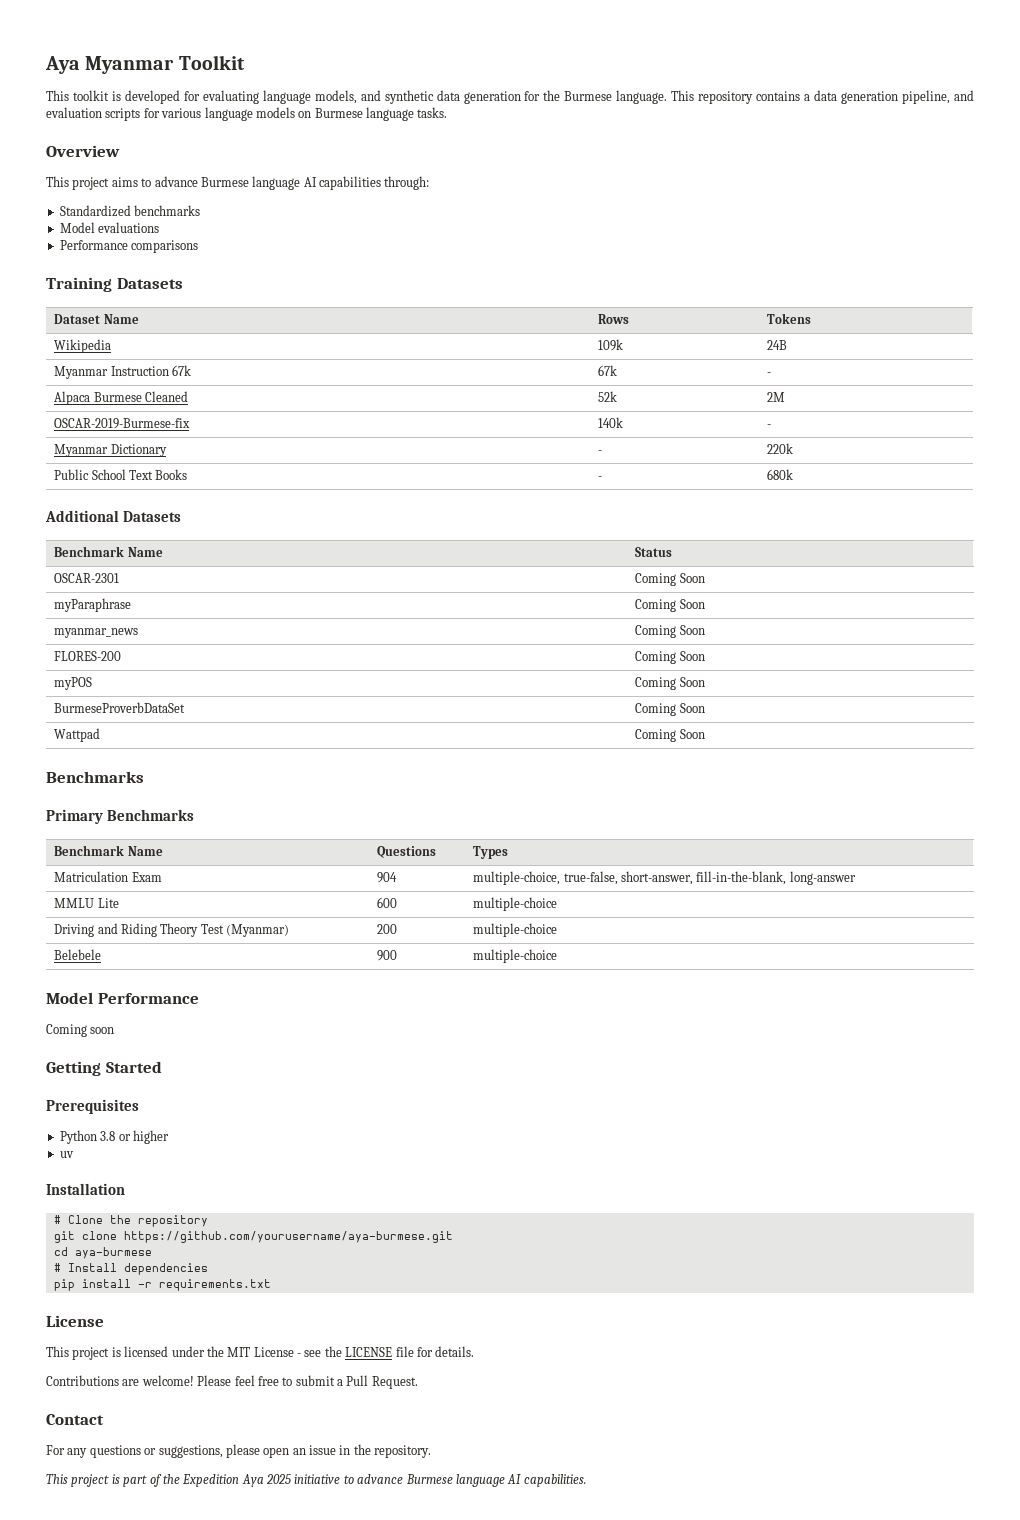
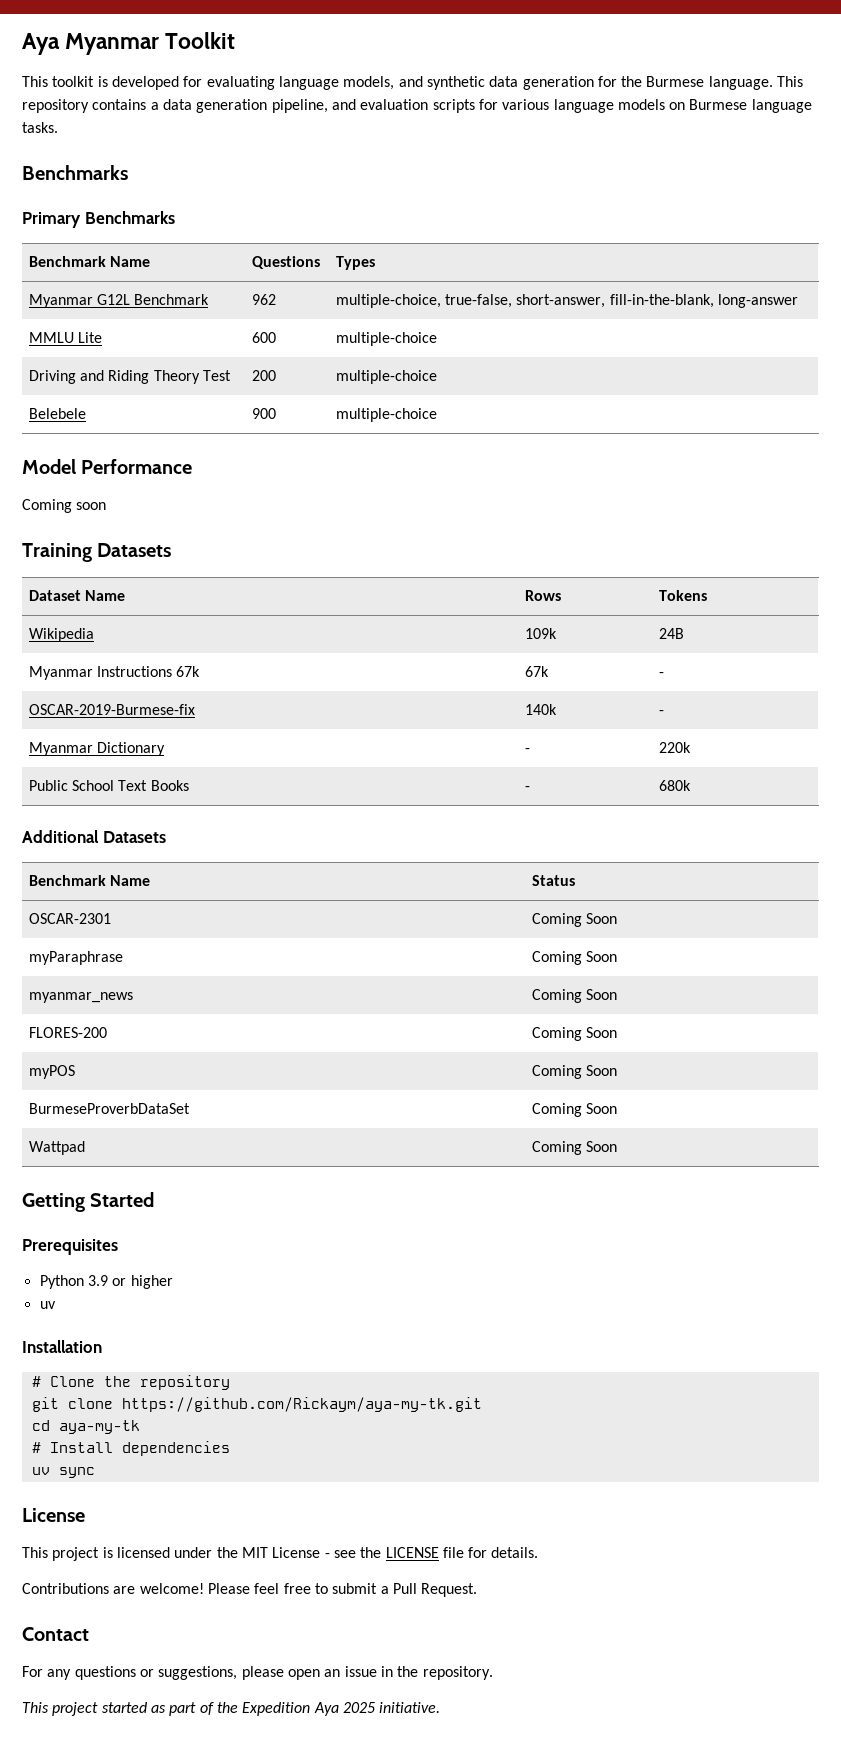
  This repository contains a data generation pipeline, and evaluation scripts for various language models on Burmese language tasks.
- Overview
- This project aims to advance Burmese language AI capabilities through:
- Standardized benchmarks
- Model evaluations
- Performance comparisons
+ Benchmarks
+ Primary Benchmarks
+ Benchmark Name | Questions | Types
+ Myanmar G12L Benchmark | 962 | multiple-choice, true-false, short-answer, fill-in-the-blank, long-answer
+ MMLU Lite | 600 | multiple-choice
+ Driving and Riding Theory Test | 200 | multiple-choice
+ Belebele | 900 | multiple-choice
+ Model Performance
+ Coming soon
- Myanmar Instruction 67k | 67k | -
+ Myanmar Instructions 67k | 67k | -
- Alpaca Burmese Cleaned | 52k | 2M
  Wattpad | Coming Soon
- Benchmarks
- Primary Benchmarks
- Benchmark Name | Questions | Types
- Matriculation Exam | 904 | multiple-choice, true-false, short-answer, fill-in-the-blank, long-answer
- MMLU Lite | 600 | multiple-choice
- Driving and Riding Theory Test (Myanmar) | 200 | multiple-choice
- Belebele | 900 | multiple-choice
- Model Performance
- Coming soon
- Python 3.8 or higher
+ Python 3.9 or higher
- git clone https://github.com/yourusername/aya-burmese.git
+ git clone https://github.com/Rickaym/aya-my-tk.git
- cd aya-burmese
+ cd aya-my-tk
- pip install -r requirements.txt
+ uv sync
- This project is part of the Expedition Aya 2025 initiative to advance Burmese language AI capabilities.
+ This project started as part of the Expedition Aya 2025 initiative.

